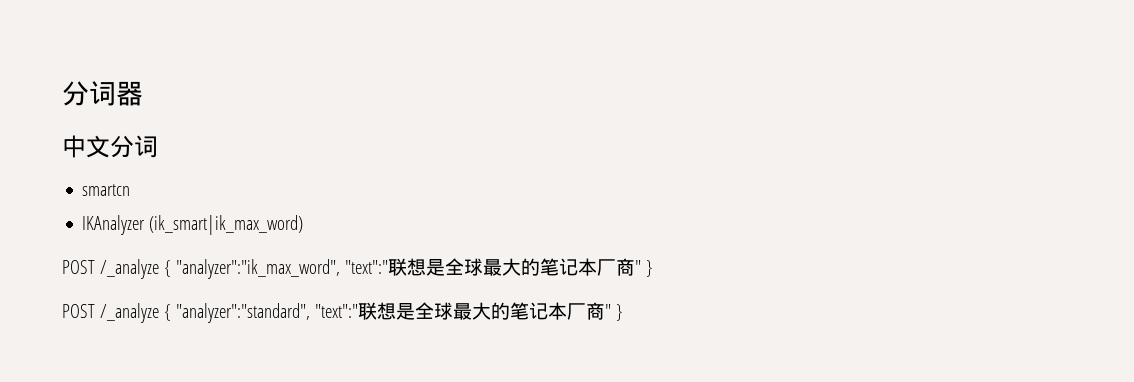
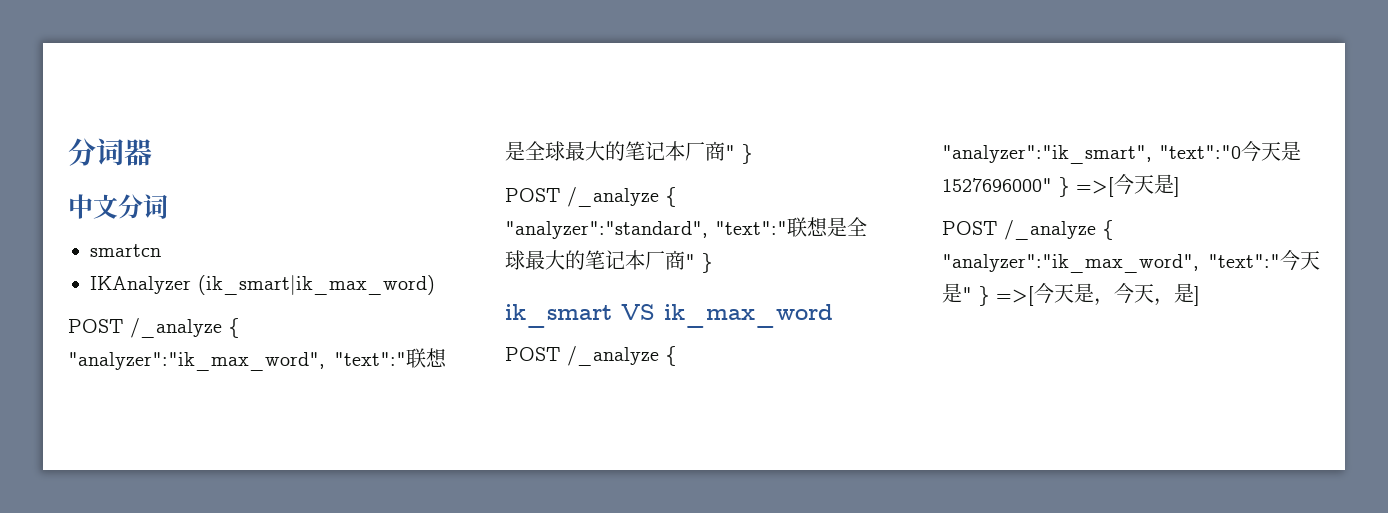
+ ik_smart VS ik_max_word
+ POST /_analyze { "analyzer":"ik_smart", "text":"0今天是1527696000" } =>[今天是]
+ POST /_analyze { "analyzer":"ik_max_word", "text":"今天是" } =>[今天是，今天，是]

